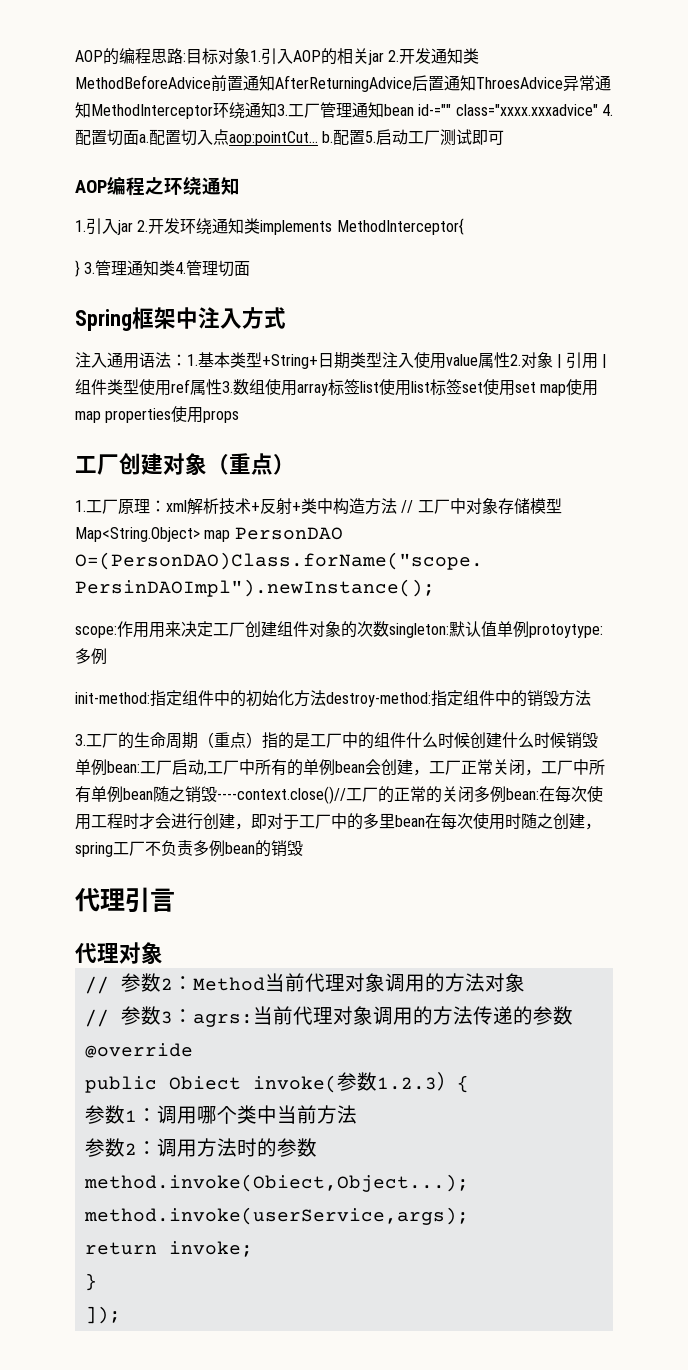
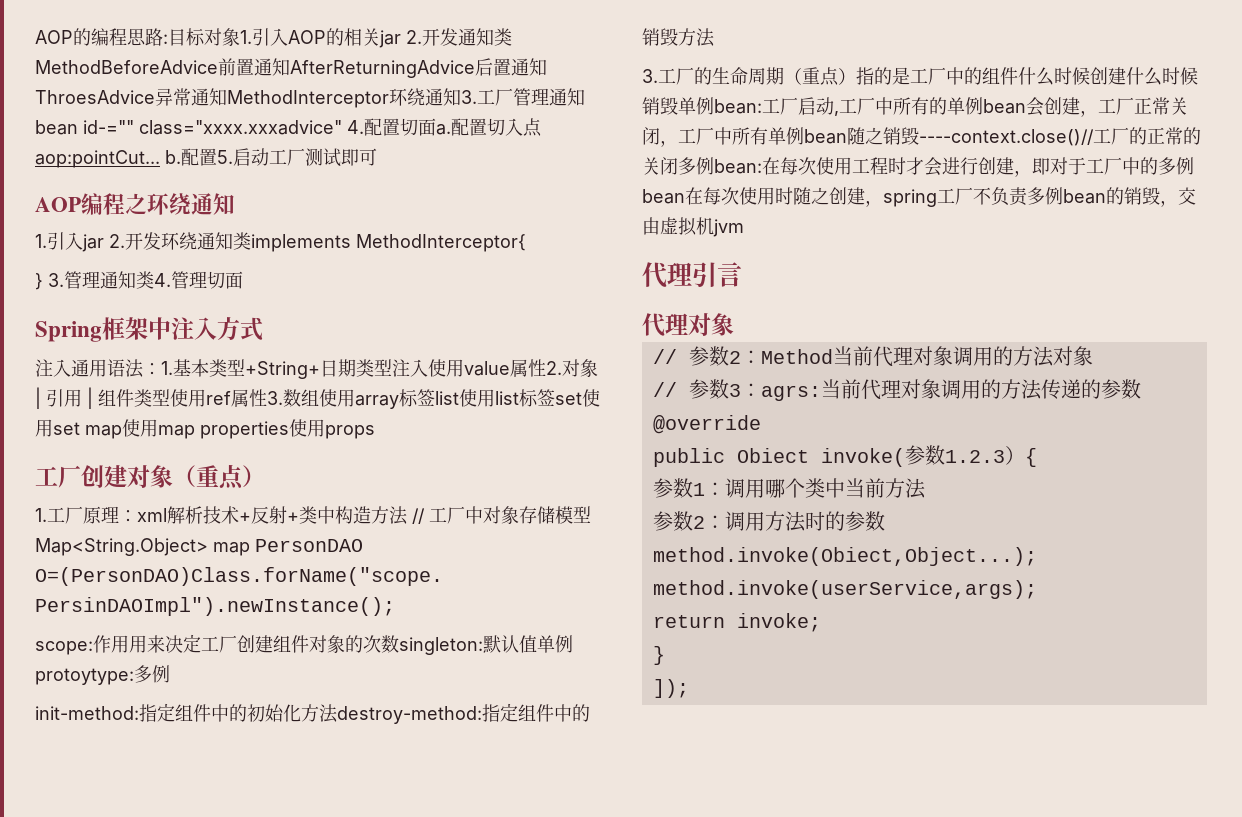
- 在每次使用工程时才会进行创建，即对于工厂中的多里bean在每次使用时随之创建，spring工厂不负责多例bean的销毁
+ 在每次使用工程时才会进行创建，即对于工厂中的多例bean在每次使用时随之创建，spring工厂不负责多例bean的销毁，交由虚拟机jvm

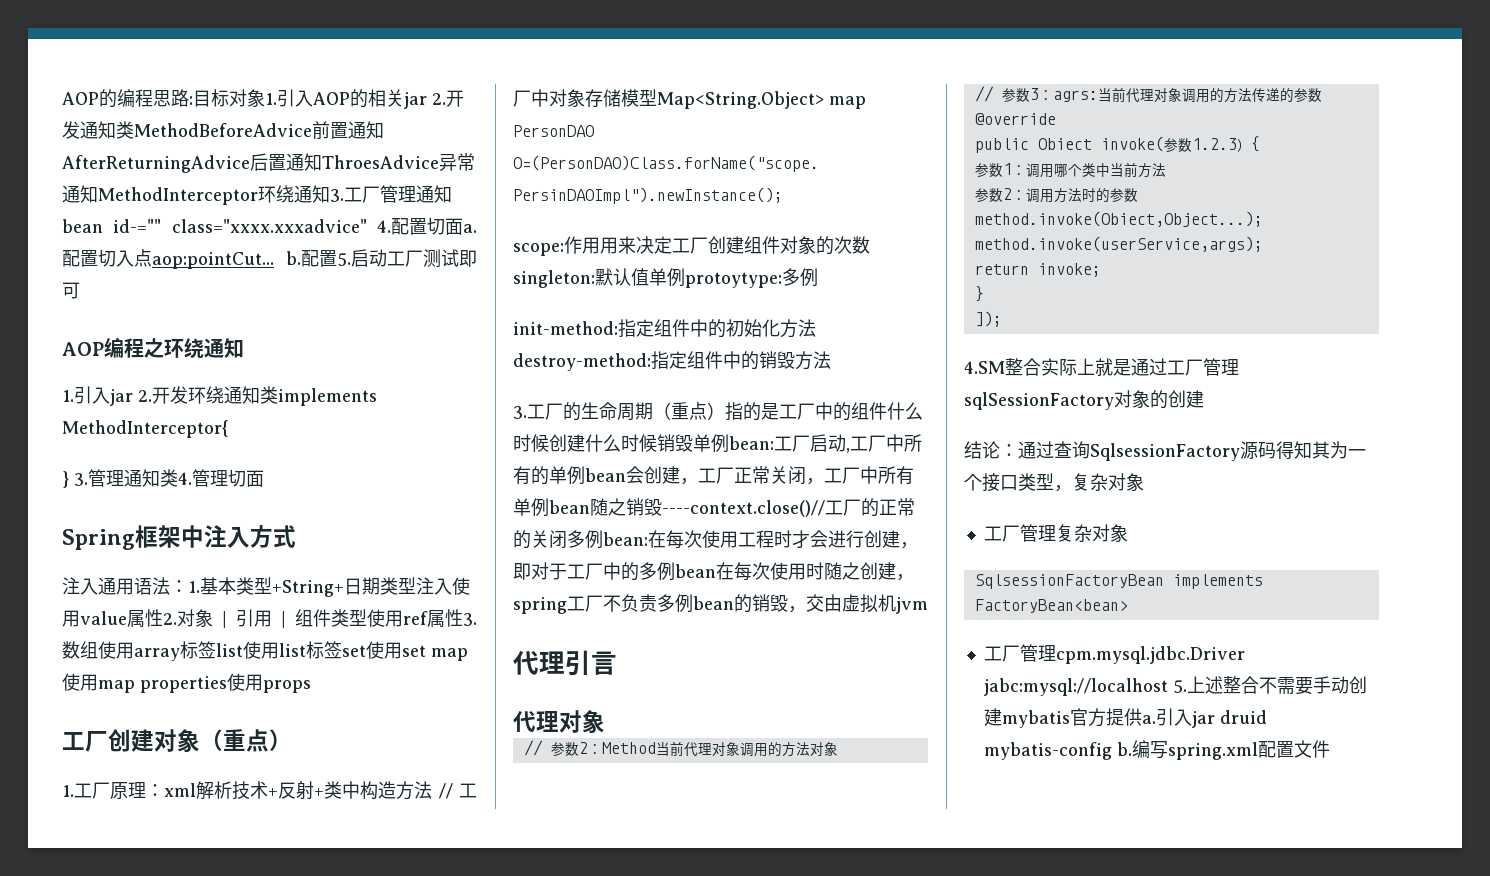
+ 4.SM整合实际上就是通过工厂管理sqlSessionFactory对象的创建
+ 结论：通过查询SqlsessionFactory源码得知其为一个接口类型，复杂对象
+ 工厂管理复杂对象
+ SqlsessionFactoryBean implements FactoryBean<bean>
+ 工厂管理cpm.mysql.jdbc.Driver jabc:mysql://localhost 5.上述整合不需要手动创建mybatis官方提供a.引入jar druid mybatis-config b.编写spring.xml配置文件

